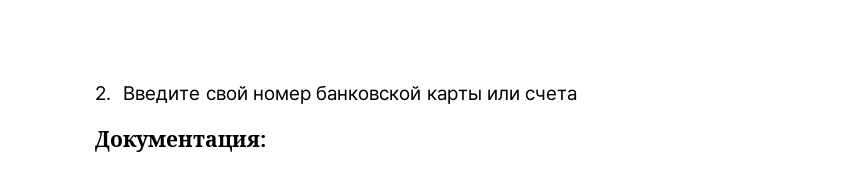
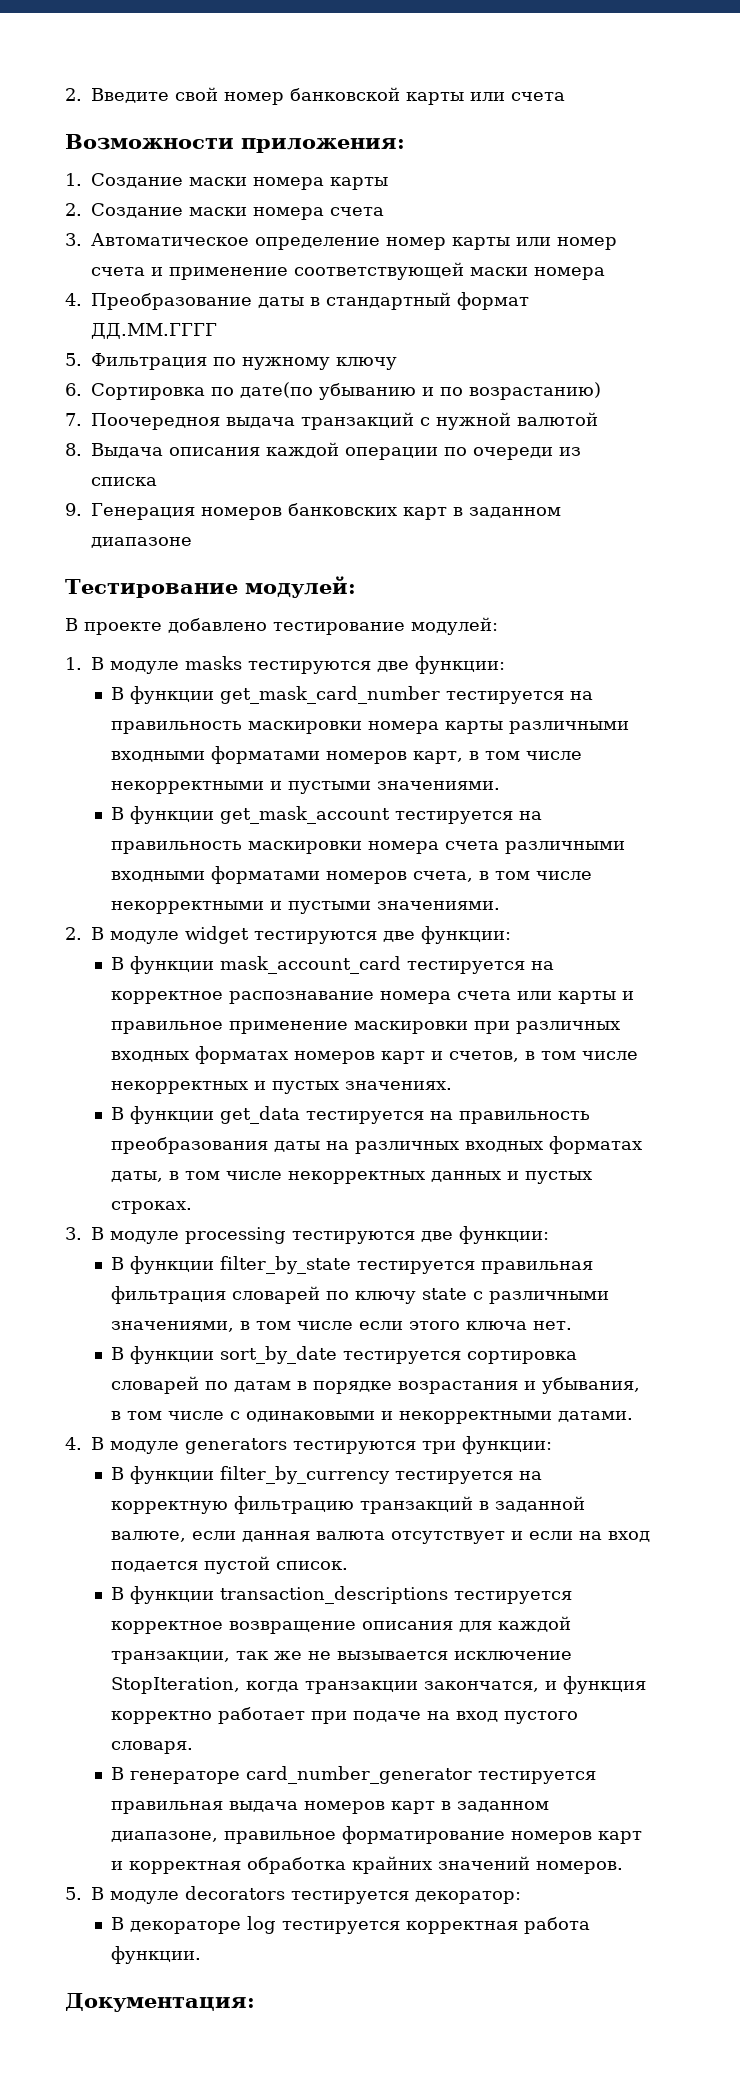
+ Возможности приложения:
+ 1. Создание маски номера карты
+ 2. Создание маски номера счета
+ 3. Автоматическое определение номер карты или номер счета и применение соответствующей маски номера
+ 4. Преобразование даты в стандартный формат ДД.ММ.ГГГГ
+ 5. Фильтрация по нужному ключу
+ 6. Сортировка по дате(по убыванию и по возрастанию)
+ 7. Поочередноя выдача транзакций с нужной валютой
+ 8. Выдача описания каждой операции по очереди из списка
+ 9. Генерация номеров банковских карт в заданном диапазоне
+ Тестирование модулей:
+ В проекте добавлено тестирование модулей:
+ 1. В модуле masks тестируются две функции:
+ В функции get_mask_card_number тестируется на правильность маскировки номера карты различными входными форматами номеров карт, в том числе некорректными и пустыми значениями.
+ В функции get_mask_account тестируется на правильность маскировки номера счета различными входными форматами номеров счета, в том числе некорректными и пустыми значениями.
+ 2. В модуле widget тестируются две функции:
+ В функции mask_account_card тестируется на корректное распознавание номера счета или карты и правильное применение маскировки при различных входных форматах номеров карт и счетов, в том числе некорректных и пустых значениях.
+ В функции get_data тестируется на правильность преобразования даты на различных входных форматах даты, в том числе некорректных данных и пустых строках.
+ 3. В модуле processing тестируются две функции:
+ В функции filter_by_state тестируется правильная фильтрация словарей по ключу state с различными значениями, в том числе если этого ключа нет.
+ В функции sort_by_date тестируется сортировка словарей по датам в порядке возрастания и убывания, в том числе с одинаковыми и некорректными датами.
+ 4. В модуле generators тестируются три функции:
+ В функции filter_by_currency тестируется на корректную фильтрацию транзакций в заданной валюте, если данная валюта отсутствует и если на вход подается пустой список.
+ В функции transaction_descriptions тестируется корректное возвращение описания для каждой транзакции, так же не вызывается исключение StopIteration, когда транзакции закончатся, и функция корректно работает при подаче на вход пустого словаря.
+ В генераторе card_number_generator тестируется правильная выдача номеров карт в заданном диапазоне, правильное форматирование номеров карт и корректная обработка крайних значений номеров.
+ 5. В модуле decorators тестируется декоратор:
+ В декораторе log тестируется корректная работа функции.

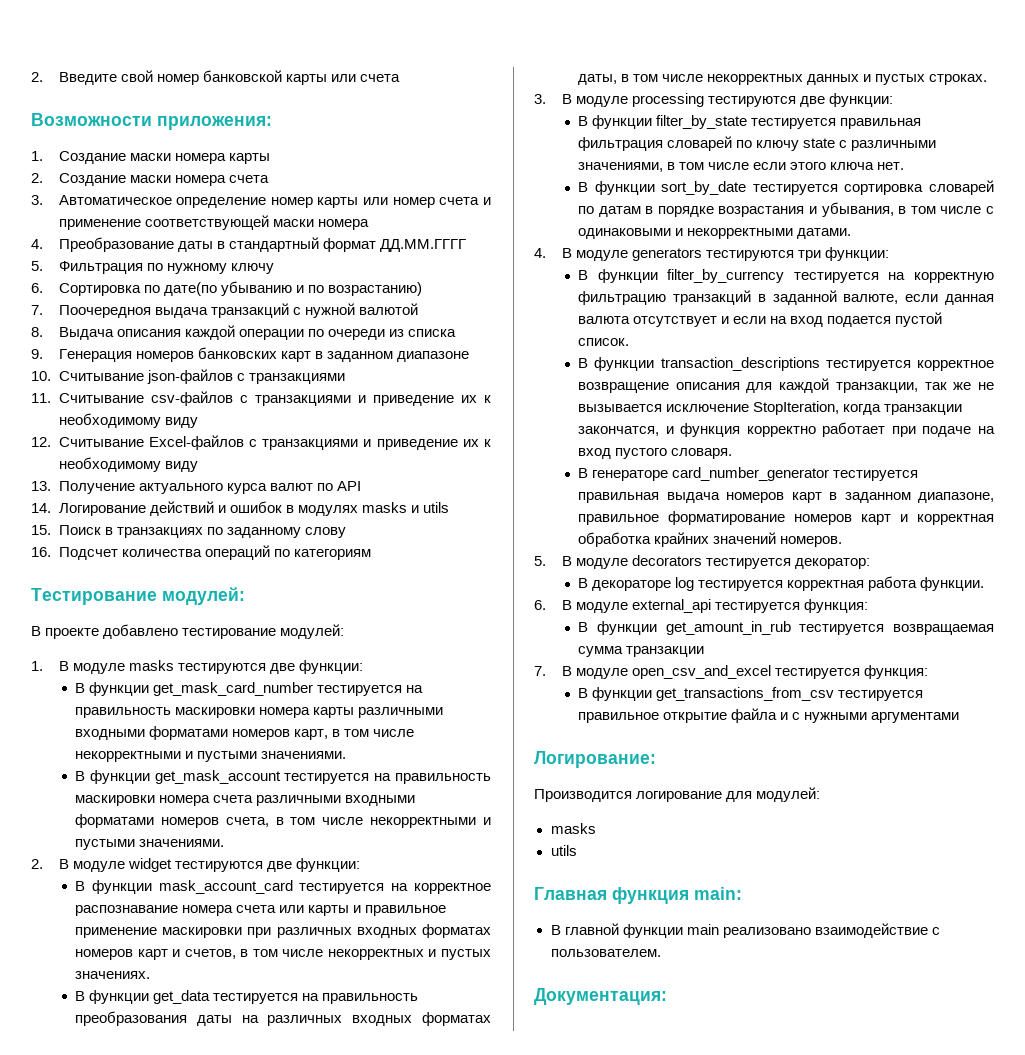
+ 10. Считывание json-файлов с транзакциями
+ 11. Считывание csv-файлов с транзакциями и приведение их к необходимому виду
+ 12. Считывание Excel-файлов с транзакциями и приведение их к необходимому виду
+ 13. Получение актуального курса валют по API
+ 14. Логирование действий и ошибок в модулях masks и utils
+ 15. Поиск в транзакциях по заданному слову
+ 16. Подсчет количества операций по категориям
+ 6. В модуле external_api тестируется функция:
+ В функции get_amount_in_rub тестируется возвращаемая сумма транзакции
+ 7. В модуле open_csv_and_excel тестируется функция:
+ В функции get_transactions_from_csv тестируется правильное открытие файла и с нужными аргументами
+ Логирование:
+ Производится логирование для модулей:
+ masks
+ utils
+ Главная функция main:
+ В главной функции main реализовано взаимодействие с пользователем.

